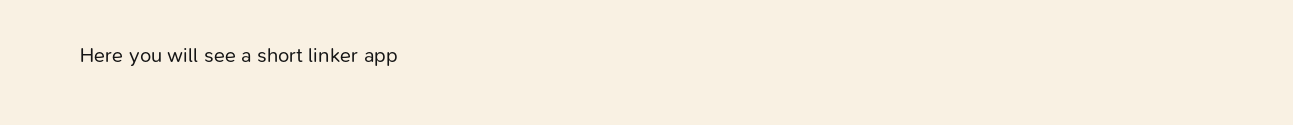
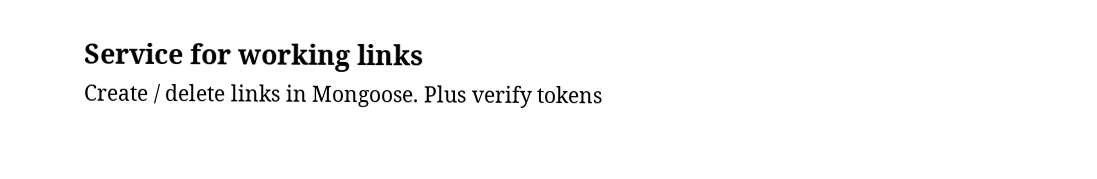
- Here you will see a short linker app
+ Service for working links
+ Create / delete links in Mongoose. Plus verify tokens

